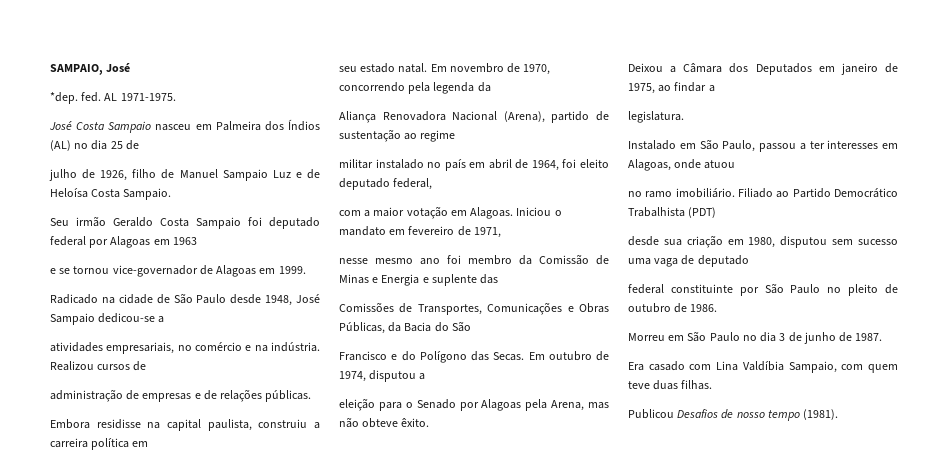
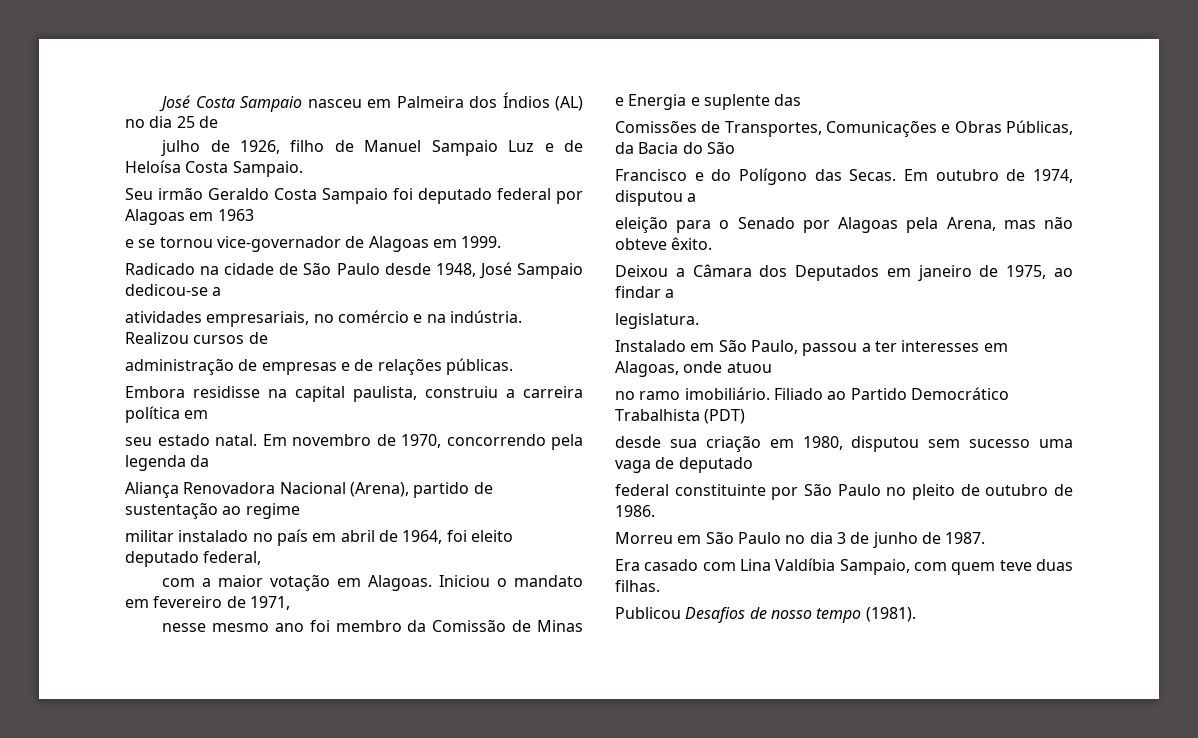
- SAMPAIO, José
- *dep. fed. AL 1971-1975.

